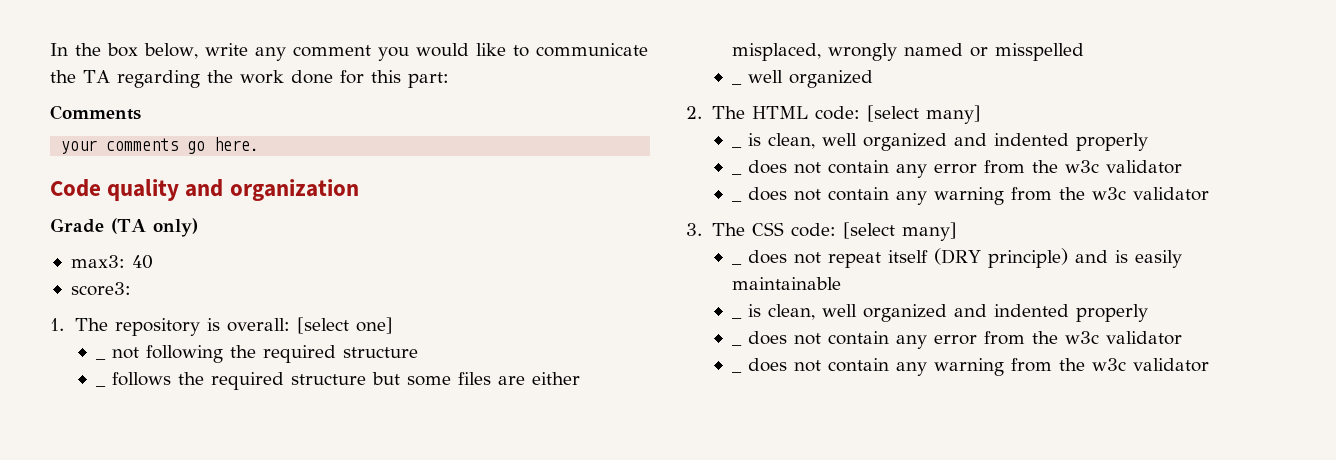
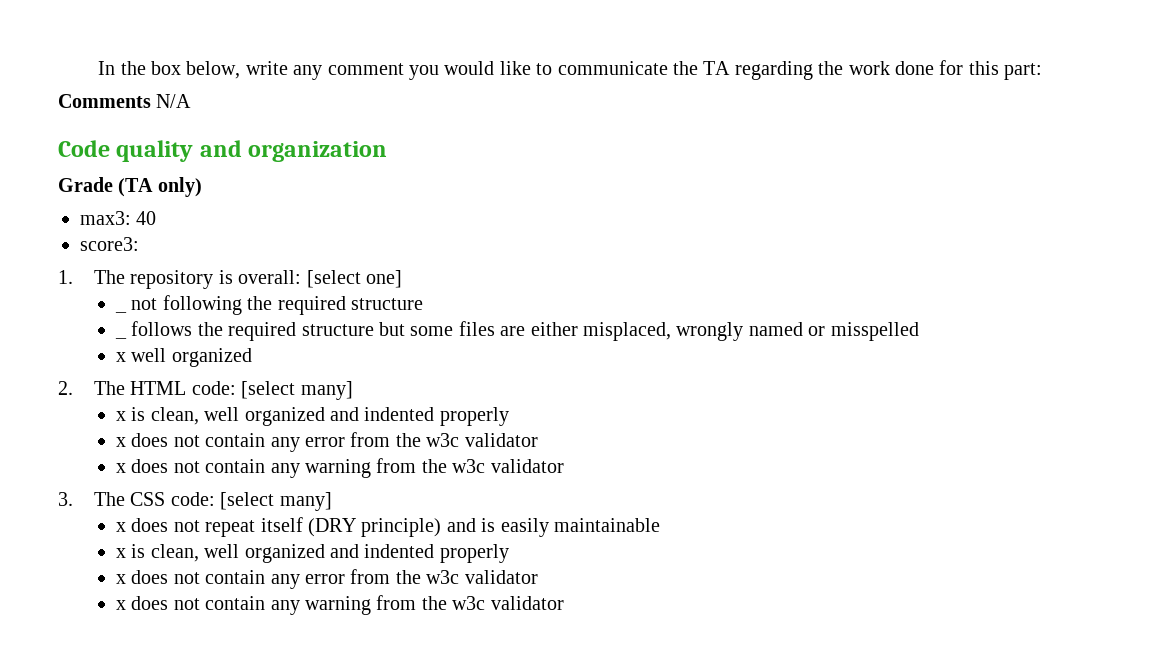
- Comments
- your comments go here.
+ Comments N/A
- _ well organized
+ x well organized
  2. The HTML code: [select many]
- _ is clean, well organized and indented properly
- _ does not contain any error from the w3c validator
- _ does not contain any warning from the w3c validator
+ x is clean, well organized and indented properly
+ x does not contain any error from the w3c validator
+ x does not contain any warning from the w3c validator
- _ does not repeat itself (DRY principle) and is easily maintainable
- _ is clean, well organized and indented properly
- _ does not contain any error from the w3c validator
- _ does not contain any warning from the w3c validator
+ x does not repeat itself (DRY principle) and is easily maintainable
+ x is clean, well organized and indented properly
+ x does not contain any error from the w3c validator
+ x does not contain any warning from the w3c validator

